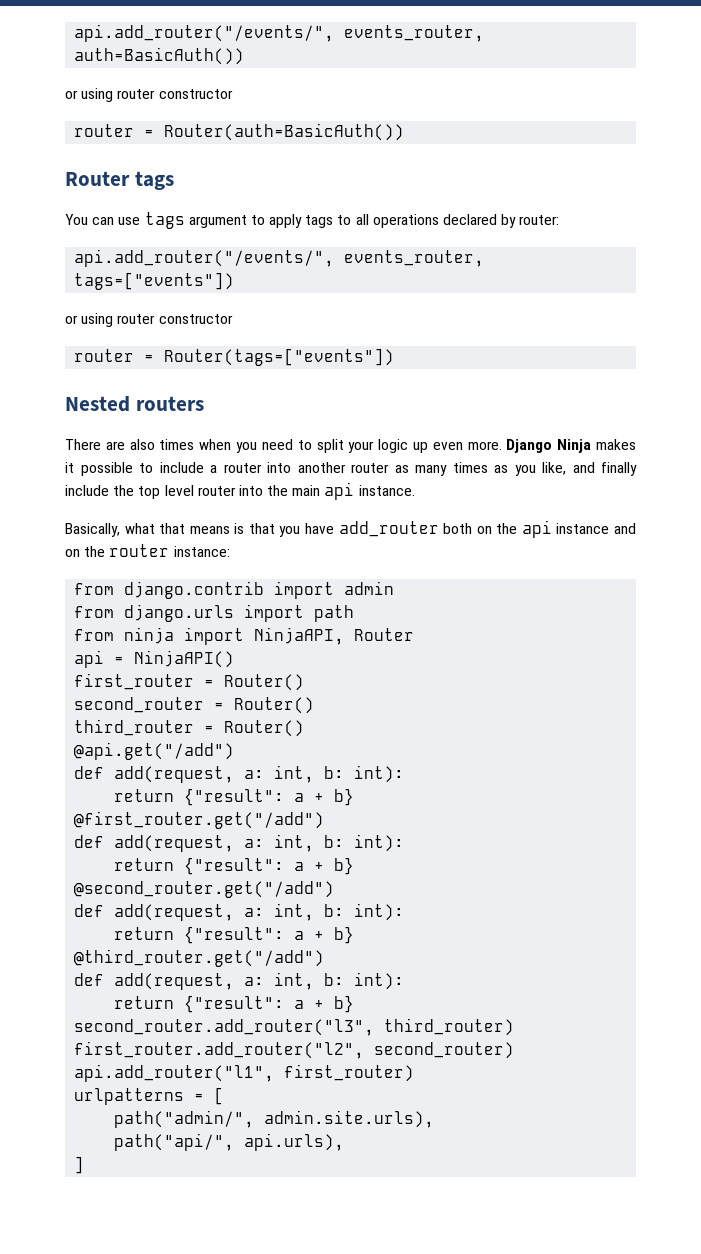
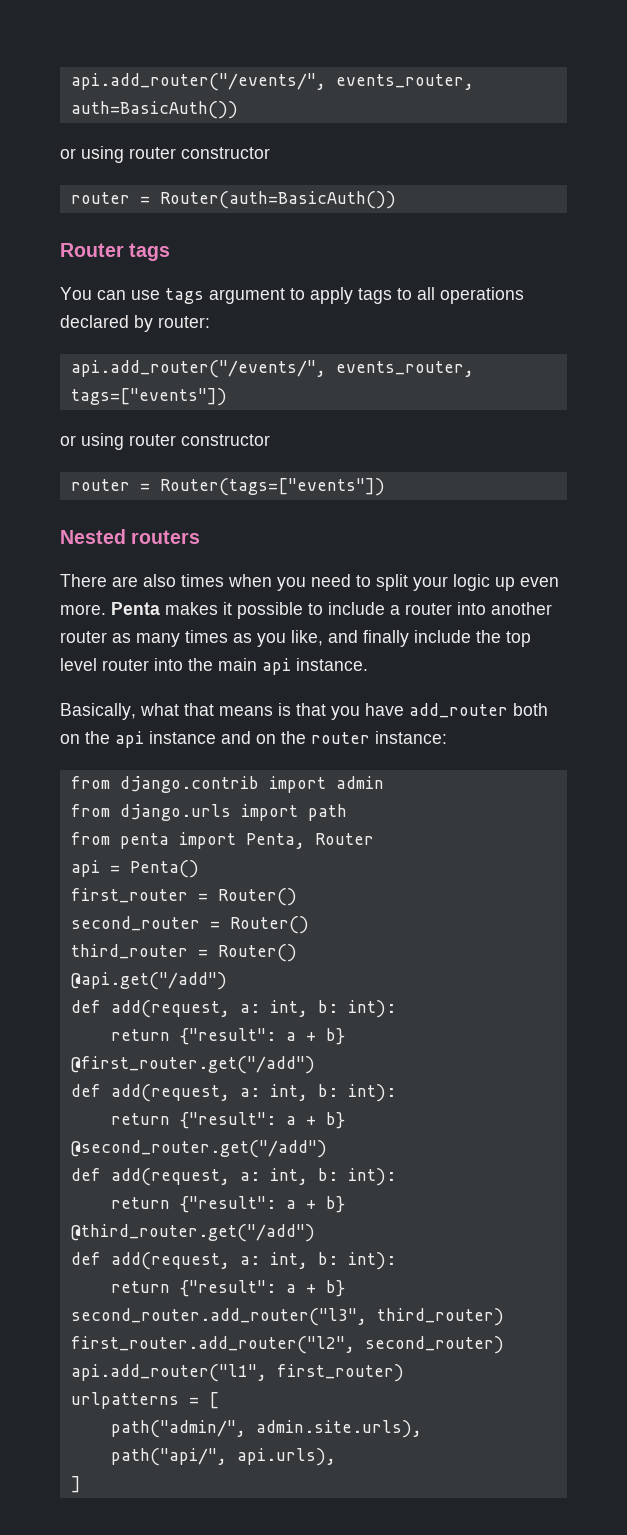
- Django Ninja makes it possible to include a router into another router as many times as you like, and finally include the top level router into the main api instance.
+ Penta makes it possible to include a router into another router as many times as you like, and finally include the top level router into the main api instance.
- from ninja import NinjaAPI, Router
+ from penta import Penta, Router
- api = NinjaAPI()
+ api = Penta()

